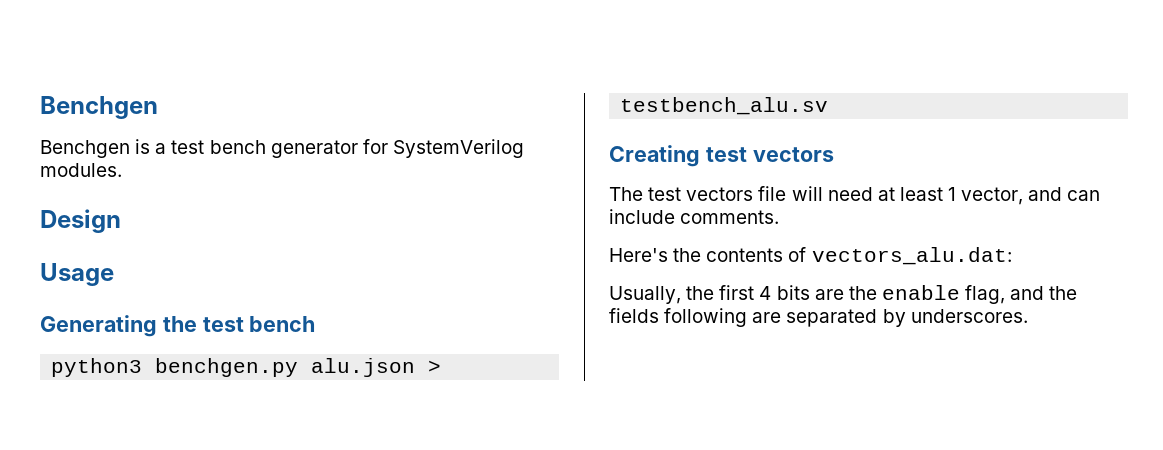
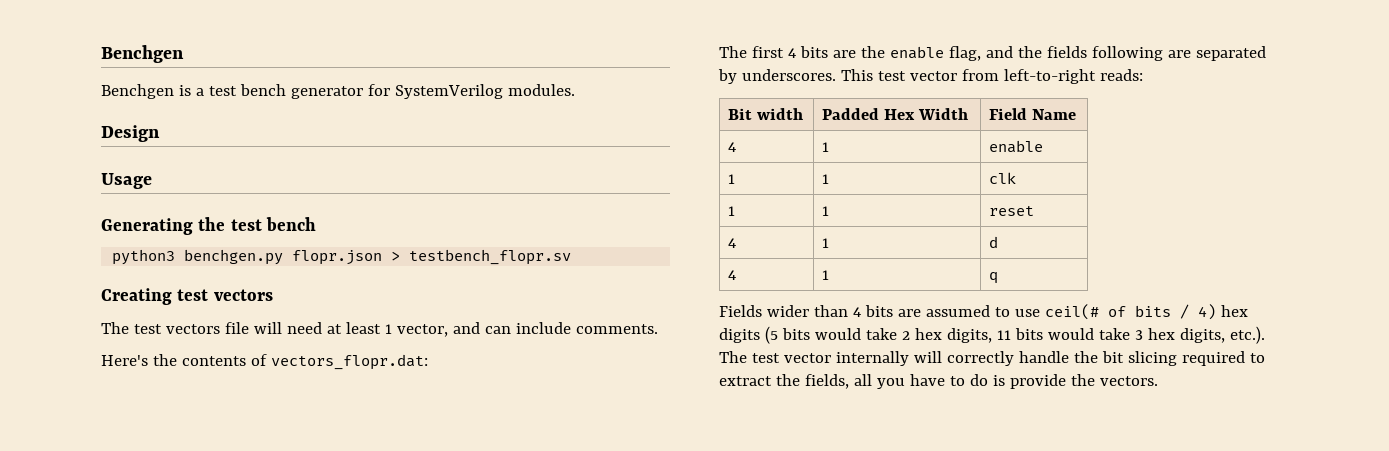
- python3 benchgen.py alu.json > testbench_alu.sv
+ python3 benchgen.py flopr.json > testbench_flopr.sv
- Here's the contents of vectors_alu.dat:
- Usually, the first 4 bits are the enable flag, and the fields following are separated by underscores.
+ Here's the contents of vectors_flopr.dat:
+ The first 4 bits are the enable flag, and the fields following are separated by underscores.
+ This test vector from left-to-right reads:
+ Bit width | Padded Hex Width | Field Name
+ 4 | 1 | enable
+ 1 | 1 | clk
+ 1 | 1 | reset
+ 4 | 1 | d
+ 4 | 1 | q
+ Fields wider than 4 bits are assumed to use ceil(# of bits / 4) hex digits (5 bits would take 2 hex digits, 11 bits would take 3 hex digits, etc.). The test vector internally will correctly handle the bit slicing required to extract the fields, all you have to do is provide the vectors.

